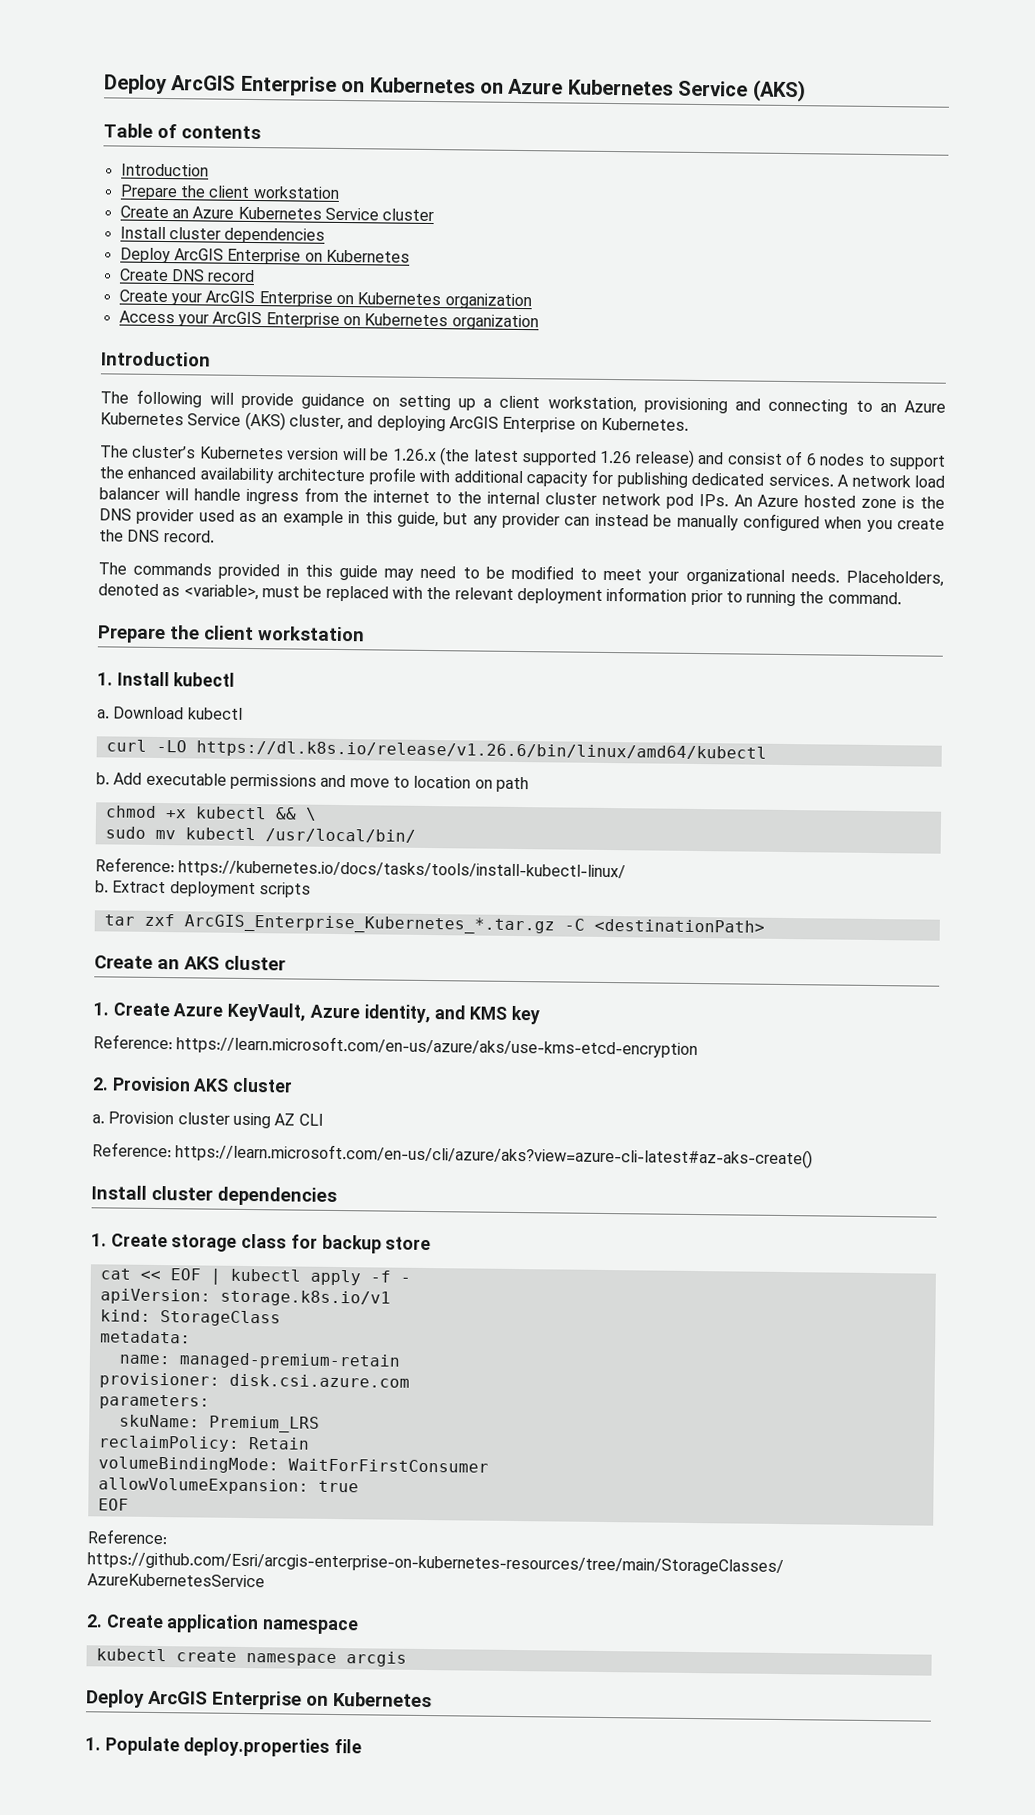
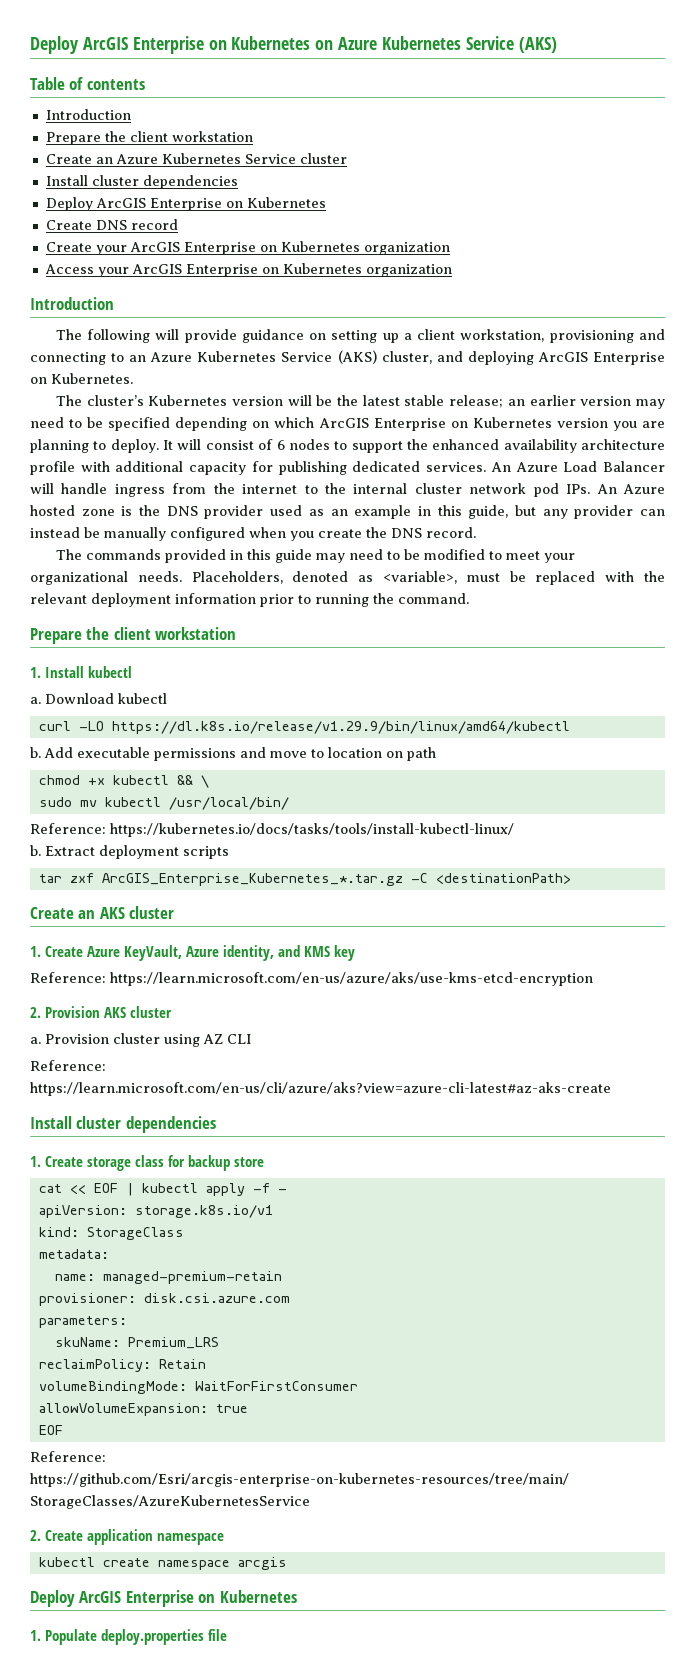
- The cluster’s Kubernetes version will be 1.26.x (the latest supported 1.26 release) and consist of 6 nodes to support the enhanced availability architecture profile with additional capacity for publishing dedicated services.
+ The cluster’s Kubernetes version will be the latest stable release; an earlier version may need to be specified depending on which ArcGIS Enterprise on Kubernetes version you are planning to deploy. It will consist of 6 nodes to support the enhanced availability architecture profile with additional capacity for publishing dedicated services.
- A network load balancer will handle ingress from the internet to the internal cluster network pod IPs. An Azure hosted zone is the DNS provider used as an example in this guide, but any provider can instead be manually configured when you create the DNS record.
+ An Azure Load Balancer will handle ingress from the internet to the internal cluster network pod IPs. An Azure hosted zone is the DNS provider used as an example in this guide, but any provider can instead be manually configured when you create the DNS record.
- curl -LO https://dl.k8s.io/release/v1.26.6/bin/linux/amd64/kubectl
+ curl -LO https://dl.k8s.io/release/v1.29.9/bin/linux/amd64/kubectl
- Reference: https://learn.microsoft.com/en-us/cli/azure/aks?view=azure-cli-latest#az-aks-create()
+ Reference: https://learn.microsoft.com/en-us/cli/azure/aks?view=azure-cli-latest#az-aks-create

